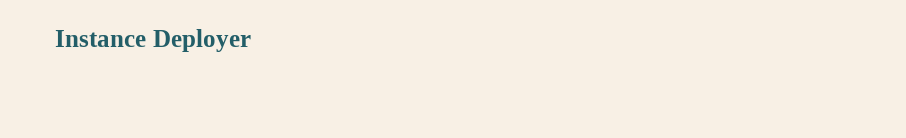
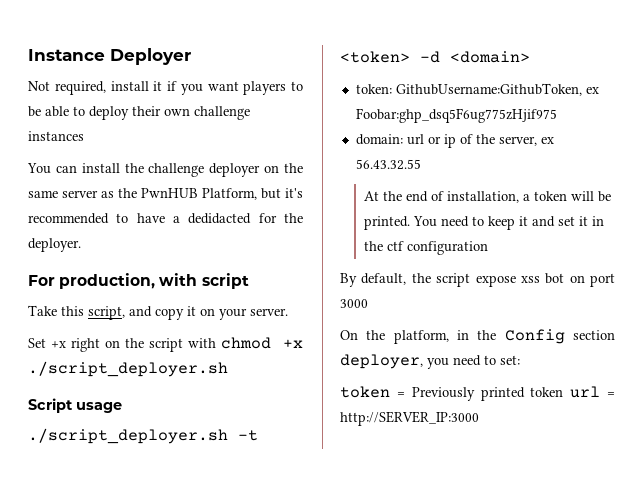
+ Not required, install it if you want players to be able to deploy their own challenge instances
+ You can install the challenge deployer on the same server as the PwnHUB Platform, but it's recommended to have a dedidacted for the deployer.
+ For production, with script
+ Take this script, and copy it on your server.
+ Set +x right on the script with chmod +x ./script_deployer.sh
+ Script usage
+ ./script_deployer.sh -t <token> -d <domain>
+ token: GithubUsername:GithubToken, ex Foobar:ghp_dsq5F6ug775zHjif975
+ domain: url or ip of the server, ex 56.43.32.55
+ At the end of installation, a token will be printed. You need to keep it and set it in the ctf configuration
+ By default, the script expose xss bot on port 3000
+ On the platform, in the Config section deployer, you need to set:
+ token = Previously printed token url = http://SERVER_IP:3000

